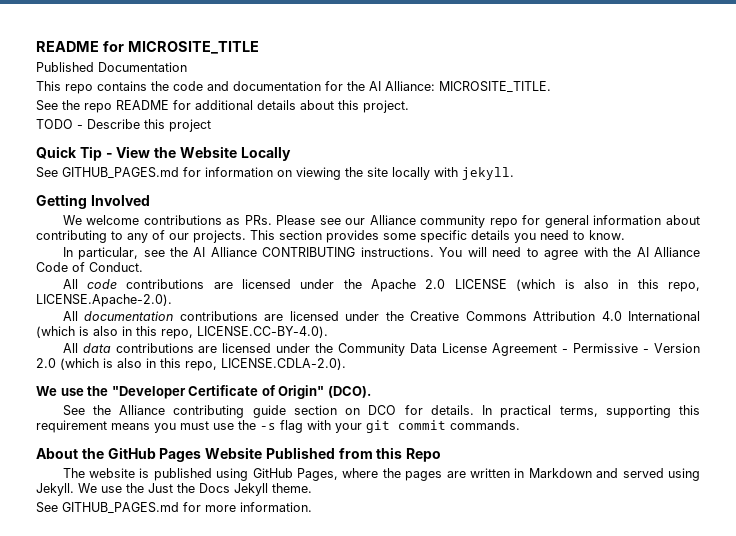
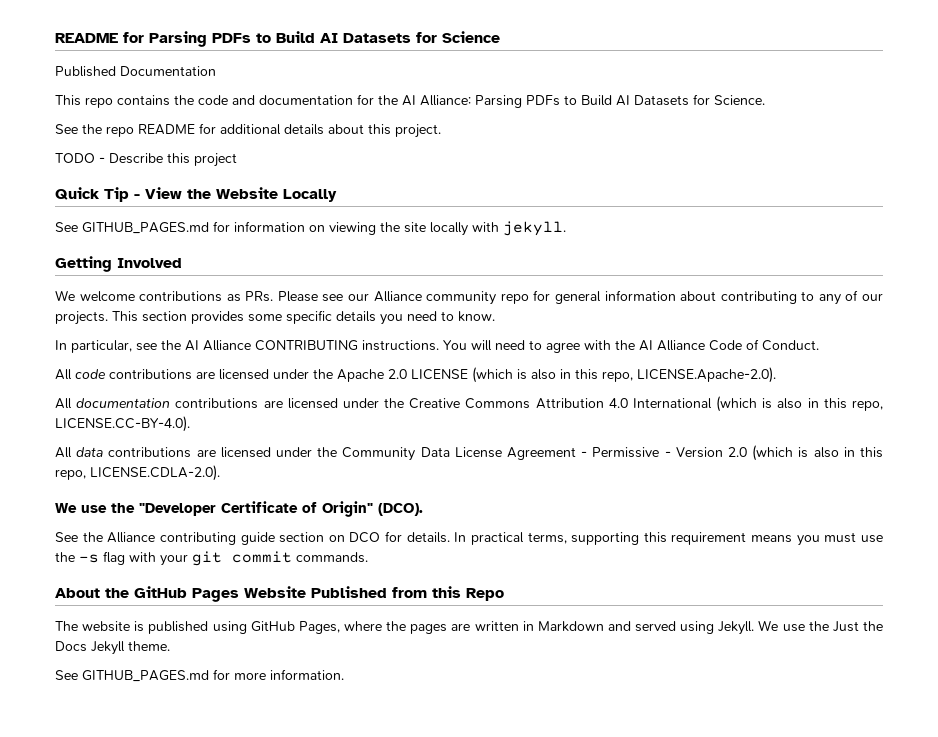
- README for MICROSITE_TITLE
+ README for Parsing PDFs to Build AI Datasets for Science
- This repo contains the code and documentation for the AI Alliance: MICROSITE_TITLE.
+ This repo contains the code and documentation for the AI Alliance: Parsing PDFs to Build AI Datasets for Science.

